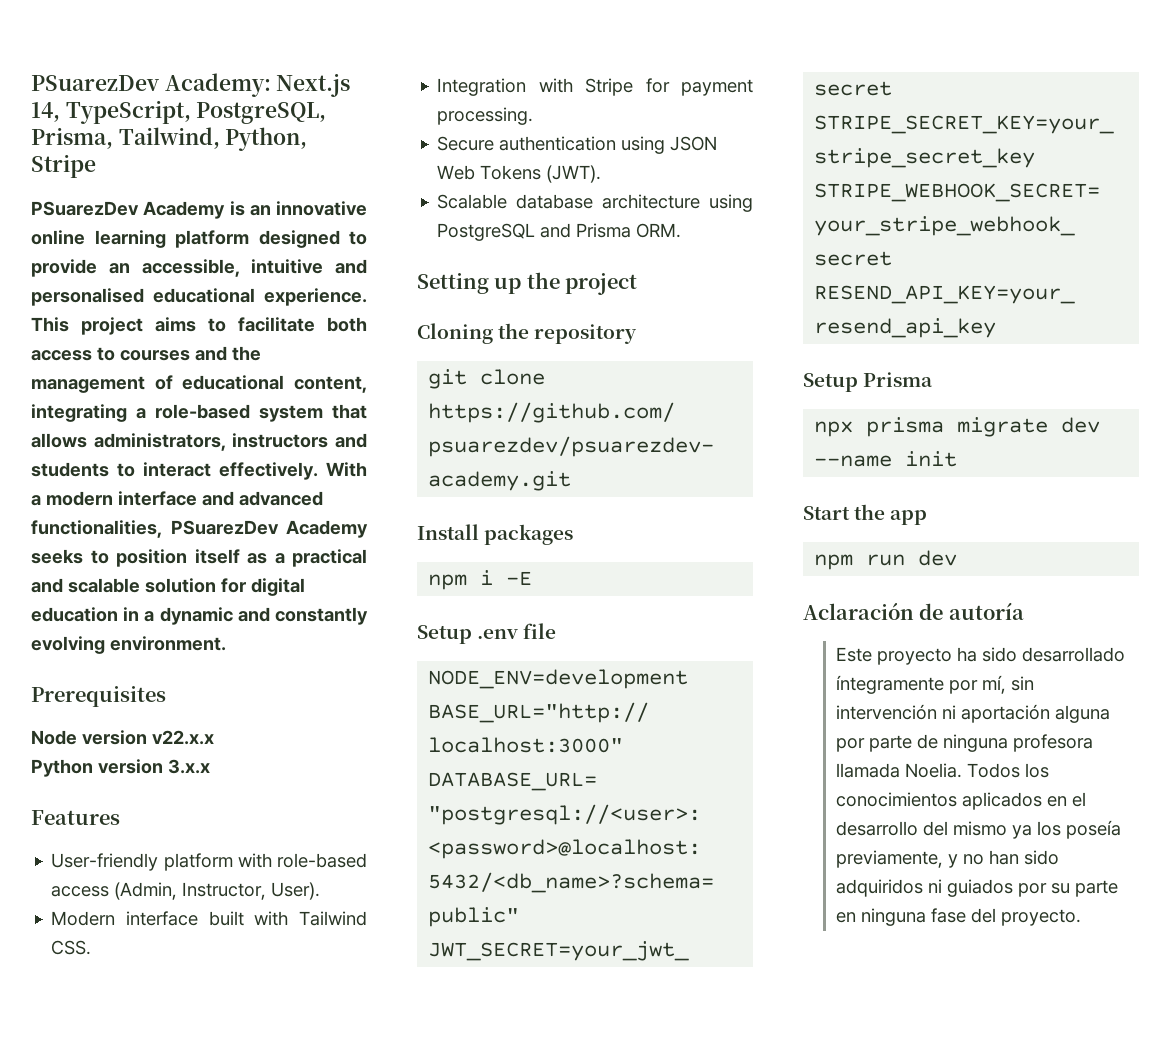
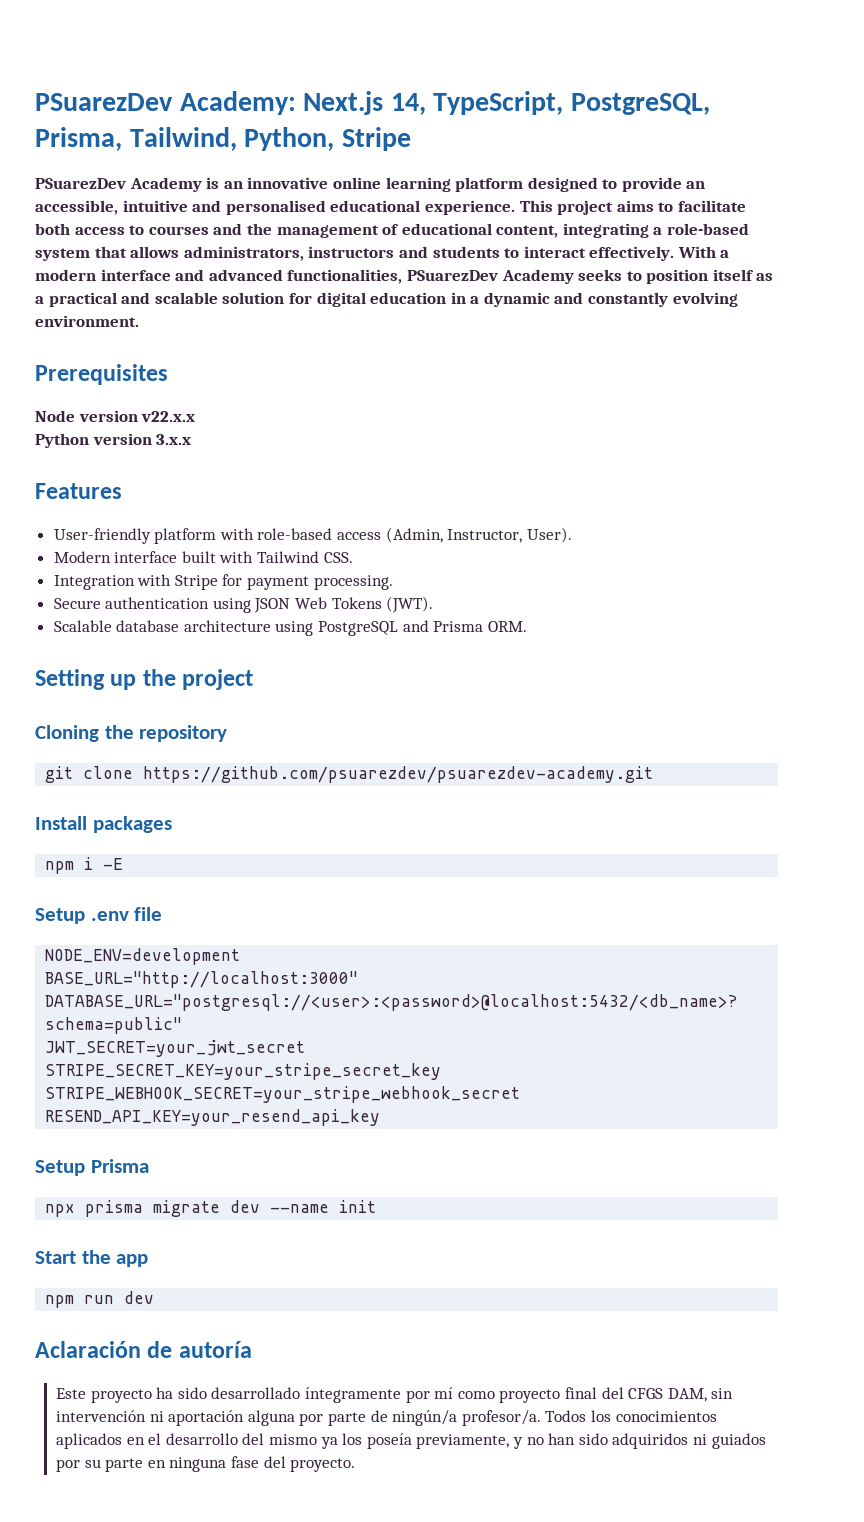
- Este proyecto ha sido desarrollado íntegramente por mí, sin intervención ni aportación alguna por parte de ninguna profesora llamada Noelia.
+ Este proyecto ha sido desarrollado íntegramente por mí como proyecto final del CFGS DAM, sin intervención ni aportación alguna por parte de ningún/a profesor/a.

